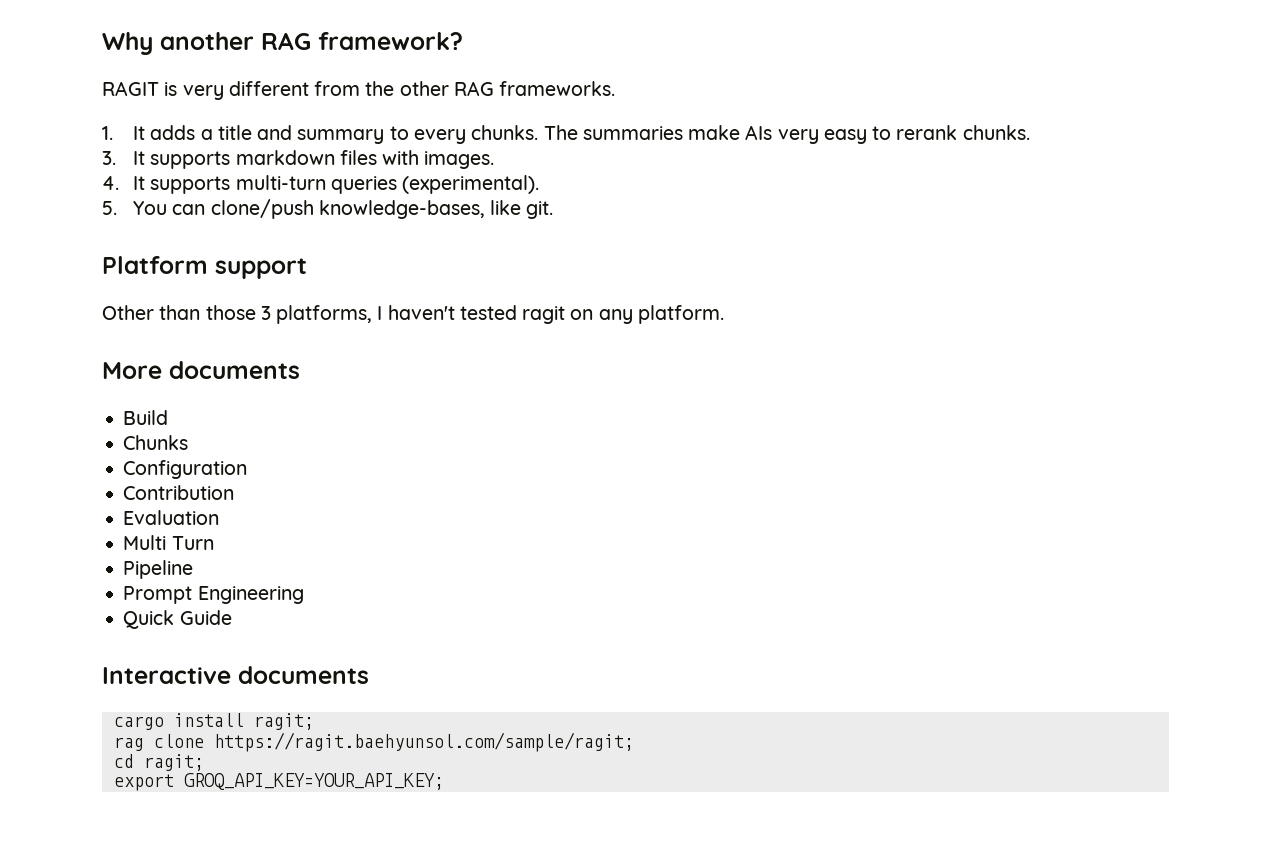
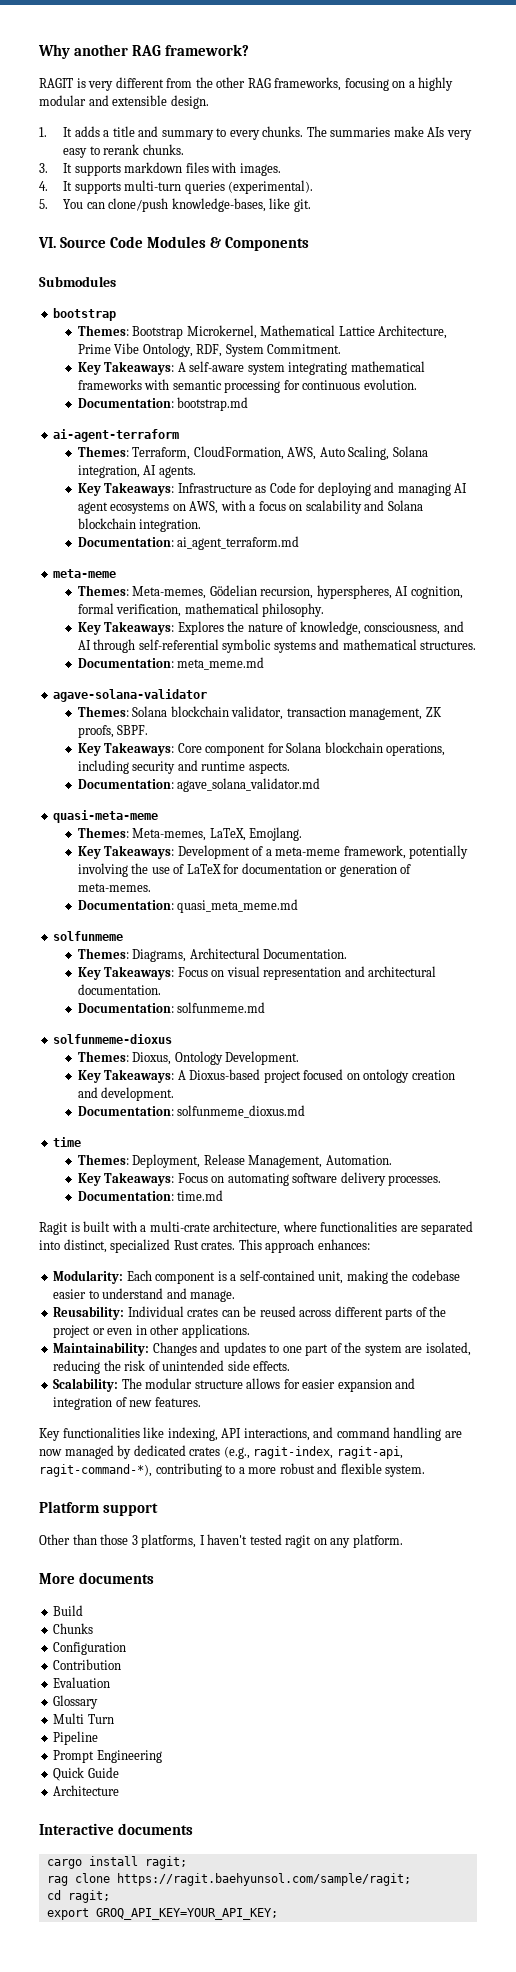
- RAGIT is very different from the other RAG frameworks.
+ RAGIT is very different from the other RAG frameworks, focusing on a highly modular and extensible design.
+ VI. Source Code Modules & Components
+ Submodules
+ bootstrap
+ Themes: Bootstrap Microkernel, Mathematical Lattice Architecture, Prime Vibe Ontology, RDF, System Commitment.
+ Key Takeaways: A self-aware system integrating mathematical frameworks with semantic processing for continuous evolution.
+ Documentation: bootstrap.md
+ ai-agent-terraform
+ Themes: Terraform, CloudFormation, AWS, Auto Scaling, Solana integration, AI agents.
+ Key Takeaways: Infrastructure as Code for deploying and managing AI agent ecosystems on AWS, with a focus on scalability and Solana blockchain integration.
+ Documentation: ai_agent_terraform.md
+ meta-meme
+ Themes: Meta-memes, Gödelian recursion, hyperspheres, AI cognition, formal verification, mathematical philosophy.
+ Key Takeaways: Explores the nature of knowledge, consciousness, and AI through self-referential symbolic systems and mathematical structures.
+ Documentation: meta_meme.md
+ agave-solana-validator
+ Themes: Solana blockchain validator, transaction management, ZK proofs, SBPF.
+ Key Takeaways: Core component for Solana blockchain operations, including security and runtime aspects.
+ Documentation: agave_solana_validator.md
+ quasi-meta-meme
+ Themes: Meta-memes, LaTeX, Emojlang.
+ Key Takeaways: Development of a meta-meme framework, potentially involving the use of LaTeX for documentation or generation of meta-memes.
+ Documentation: quasi_meta_meme.md
+ solfunmeme
+ Themes: Diagrams, Architectural Documentation.
+ Key Takeaways: Focus on visual representation and architectural documentation.
+ Documentation: solfunmeme.md
+ solfunmeme-dioxus
+ Themes: Dioxus, Ontology Development.
+ Key Takeaways: A Dioxus-based project focused on ontology creation and development.
+ Documentation: solfunmeme_dioxus.md
+ time
+ Themes: Deployment, Release Management, Automation.
+ Key Takeaways: Focus on automating software delivery processes.
+ Documentation: time.md
+ Ragit is built with a multi-crate architecture, where functionalities are separated into distinct, specialized Rust crates. This approach enhances:
+ Modularity: Each component is a self-contained unit, making the codebase easier to understand and manage.
+ Reusability: Individual crates can be reused across different parts of the project or even in other applications.
+ Maintainability: Changes and updates to one part of the system are isolated, reducing the risk of unintended side effects.
+ Scalability: The modular structure allows for easier expansion and integration of new features.
+ Key functionalities like indexing, API interactions, and command handling are now managed by dedicated crates (e.g., ragit-index, ragit-api, ragit-command-*), contributing to a more robust and flexible system.
+ Glossary
+ Architecture

